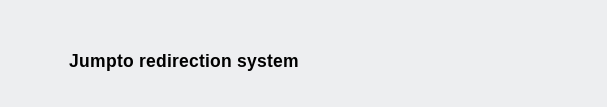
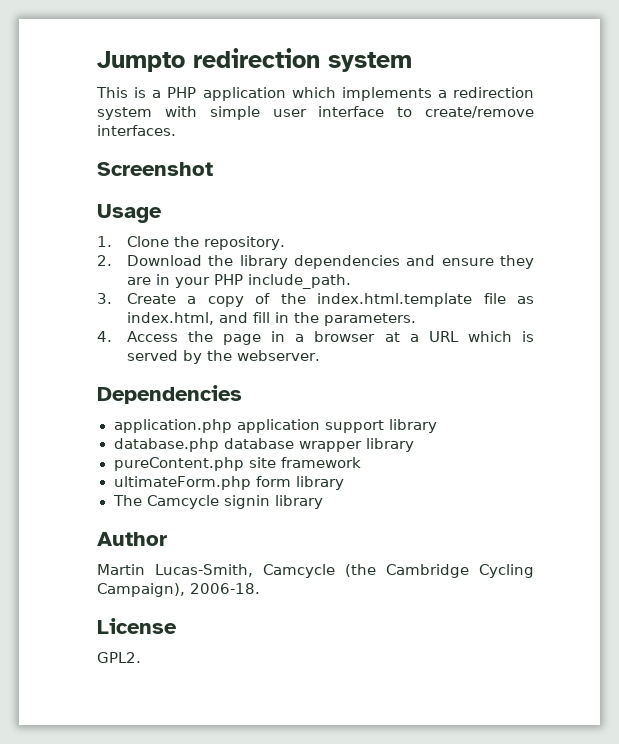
+ This is a PHP application which implements a redirection system with simple user interface to create/remove interfaces.
+ Screenshot
+ Usage
+ 1. Clone the repository.
+ 2. Download the library dependencies and ensure they are in your PHP include_path.
+ 3. Create a copy of the index.html.template file as index.html, and fill in the parameters.
+ 4. Access the page in a browser at a URL which is served by the webserver.
+ Dependencies
+ application.php application support library
+ database.php database wrapper library
+ pureContent.php site framework
+ ultimateForm.php form library
+ The Camcycle signin library
+ Author
+ Martin Lucas-Smith, Camcycle (the Cambridge Cycling Campaign), 2006-18.
+ License
+ GPL2.

